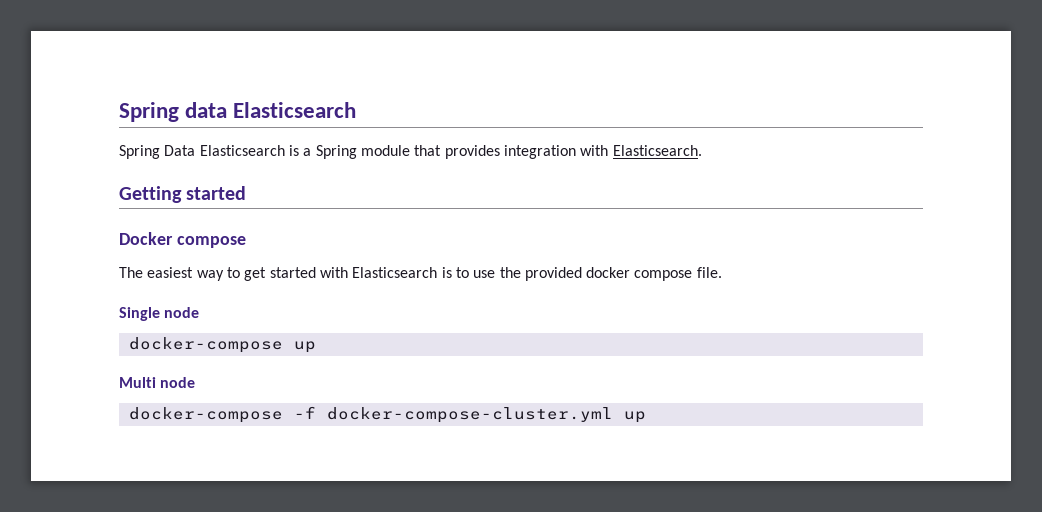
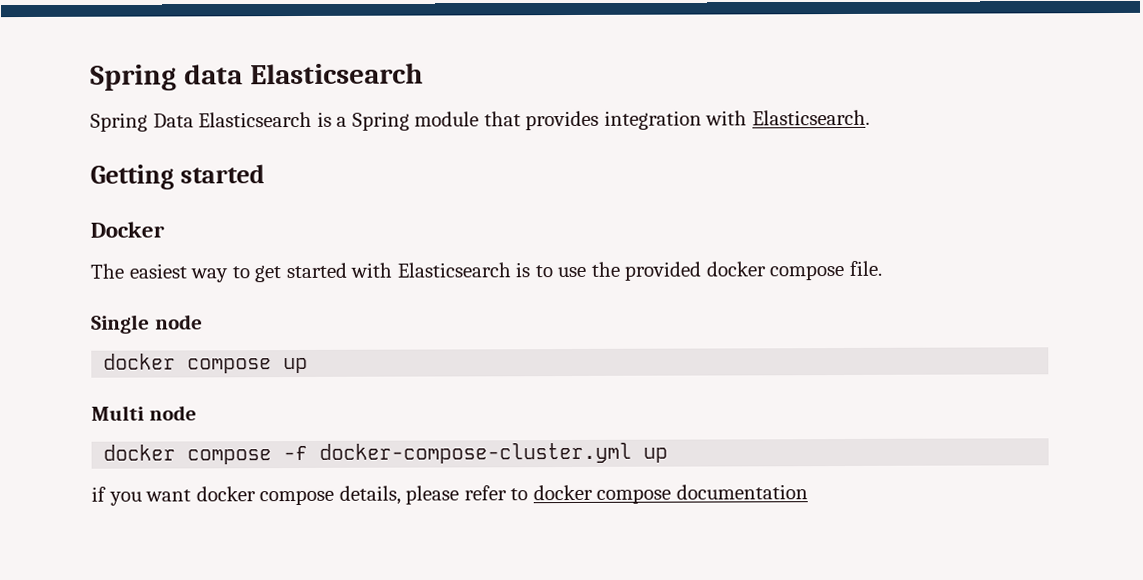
- Docker compose
+ Docker
- docker-compose up
+ docker compose up
- docker-compose -f docker-compose-cluster.yml up
+ docker compose -f docker-compose-cluster.yml up
+ if you want docker compose details, please refer to docker compose documentation

